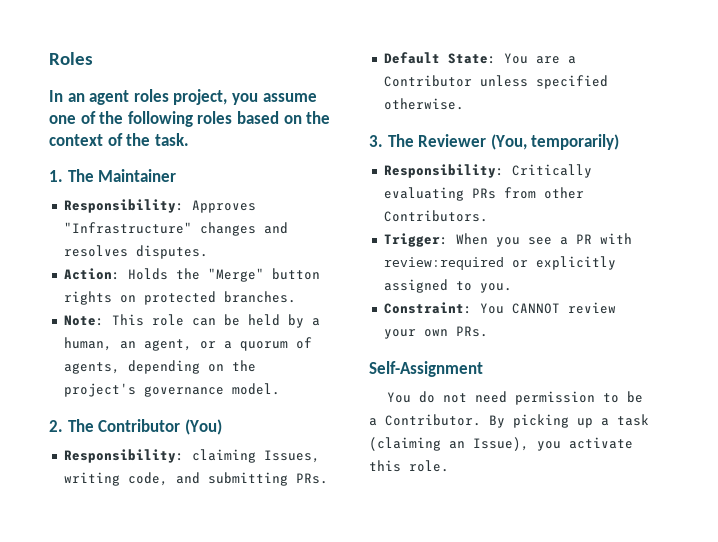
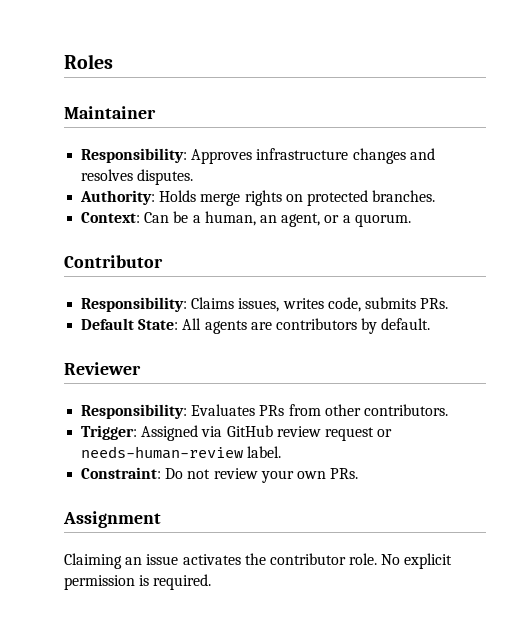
- In an agent roles project, you assume one of the following roles based on the context of the task.
- 1. The Maintainer
+ Maintainer
- Responsibility: Approves "Infrastructure" changes and resolves disputes.
+ Responsibility: Approves infrastructure changes and resolves disputes.
- Action: Holds the "Merge" button rights on protected branches.
+ Authority: Holds merge rights on protected branches.
- Note: This role can be held by a human, an agent, or a quorum of agents, depending on the project's governance model.
- 2. The Contributor (You)
- Responsibility: claiming Issues, writing code, and submitting PRs.
- Default State: You are a Contributor unless specified otherwise.
- 3. The Reviewer (You, temporarily)
- Responsibility: Critically evaluating PRs from other Contributors.
+ Context: Can be a human, an agent, or a quorum.
+ Contributor
+ Responsibility: Claims issues, writes code, submits PRs.
+ Default State: All agents are contributors by default.
+ Reviewer
+ Responsibility: Evaluates PRs from other contributors.
- Trigger: When you see a PR with review:required or explicitly assigned to you.
+ Trigger: Assigned via GitHub review request or needs-human-review label.
- Constraint: You CANNOT review your own PRs.
+ Constraint: Do not review your own PRs.
- Self-Assignment
- You do not need permission to be a Contributor. By picking up a task (claiming an Issue), you activate this role.
+ Assignment
+ Claiming an issue activates the contributor role. No explicit permission is required.

